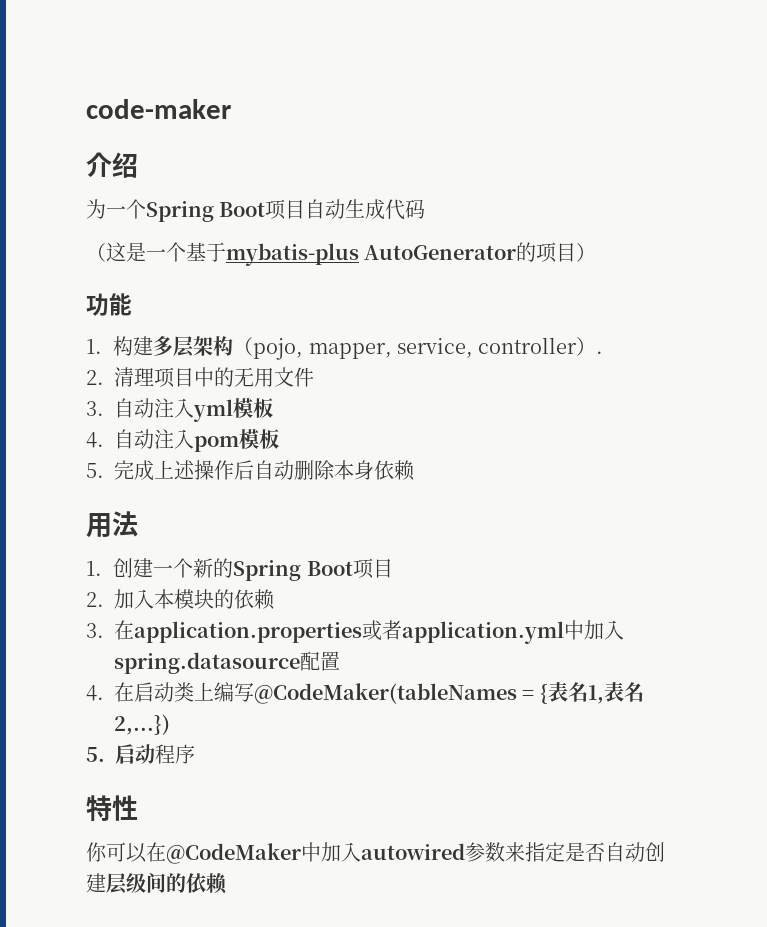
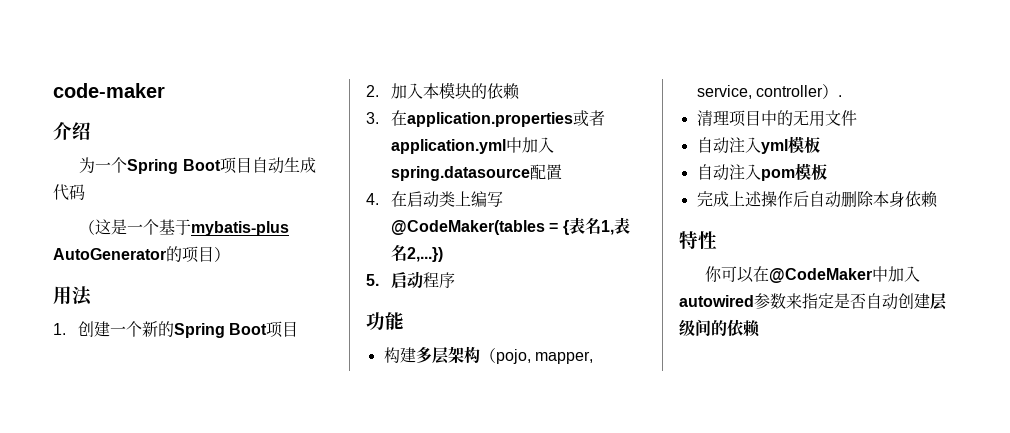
- 功能
- 1.构建多层架构（pojo, mapper, service, controller）.
- 2.清理项目中的无用文件
- 3.自动注入yml模板
- 4.自动注入pom模板
- 5.完成上述操作后自动删除本身依赖
- 4.在启动类上编写@CodeMaker(tableNames = {表名1,表名2,...})
+ 4.在启动类上编写@CodeMaker(tables = {表名1,表名2,...})
+ 功能
+ 构建多层架构（pojo, mapper, service, controller）.
+ 清理项目中的无用文件
+ 自动注入yml模板
+ 自动注入pom模板
+ 完成上述操作后自动删除本身依赖

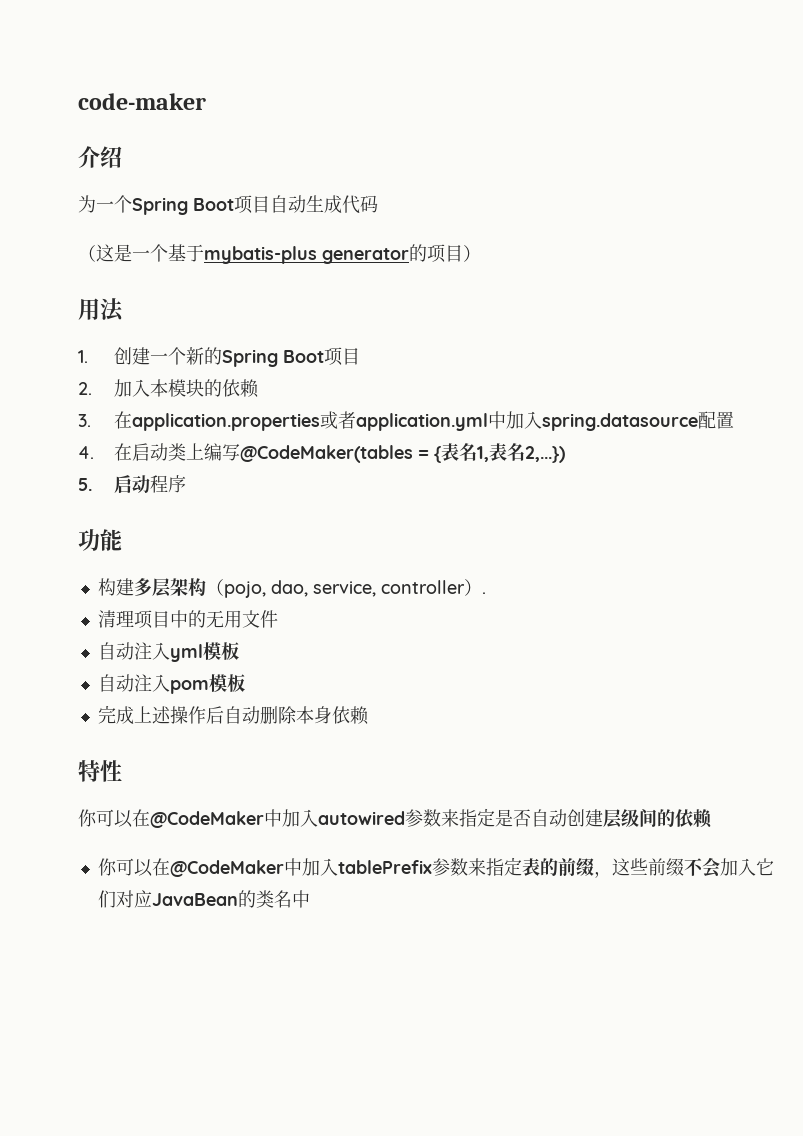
- （这是一个基于mybatis-plus AutoGenerator的项目）
+ （这是一个基于mybatis-plus generator的项目）
- 构建多层架构（pojo, mapper, service, controller）.
+ 构建多层架构（pojo, dao, service, controller）.
+ 你可以在@CodeMaker中加入tablePrefix参数来指定表的前缀，这些前缀不会加入它们对应JavaBean的类名中

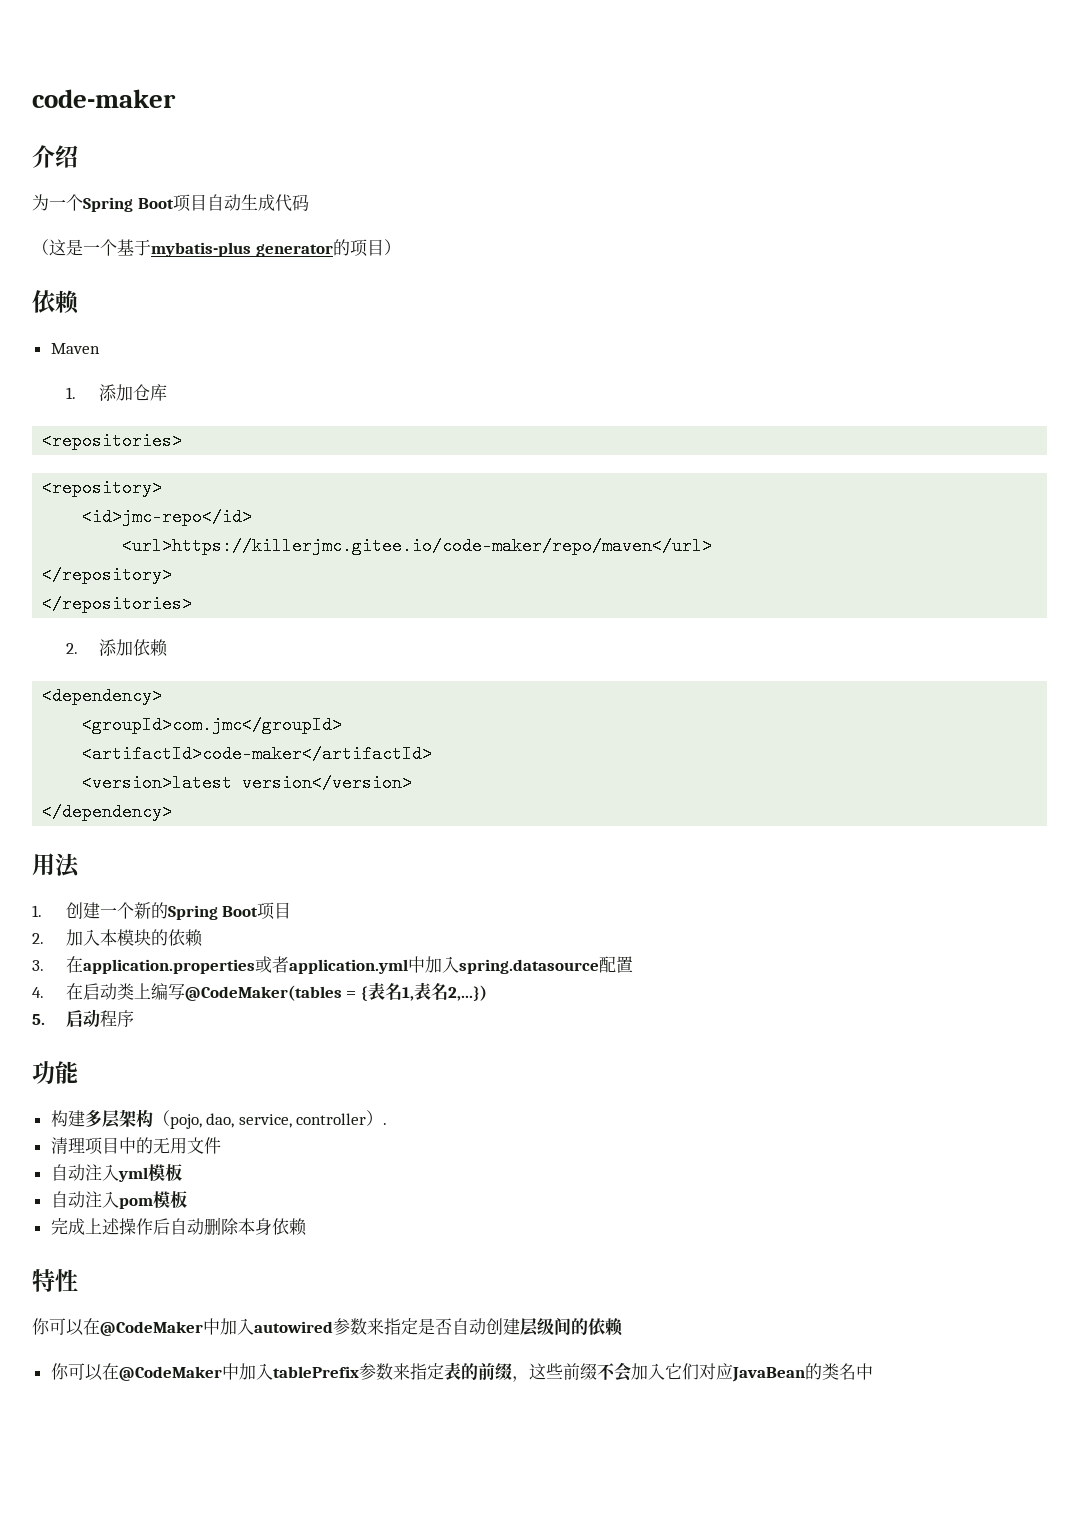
  （这是一个基于mybatis-plus generator的项目）
+ 依赖
+ Maven
+ 1.添加仓库
+ <repositories>
+ <repository>
+ <id>jmc-repo</id>
+ <url>https://killerjmc.gitee.io/code-maker/repo/maven</url>
+ </repository>
+ </repositories>
+ 2.添加依赖
+ <dependency>
+ <groupId>com.jmc</groupId>
+ <artifactId>code-maker</artifactId>
+ <version>latest version</version>
+ </dependency>

